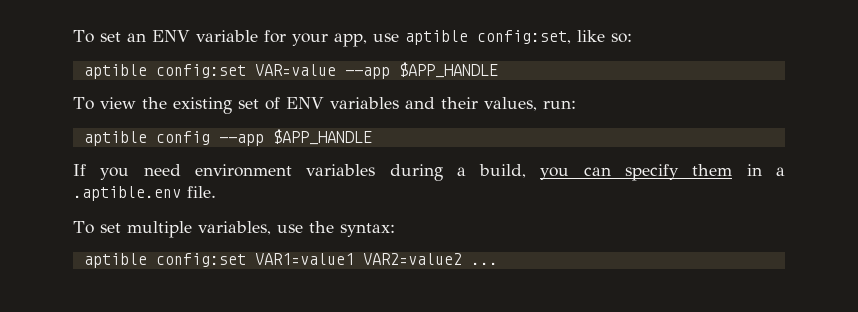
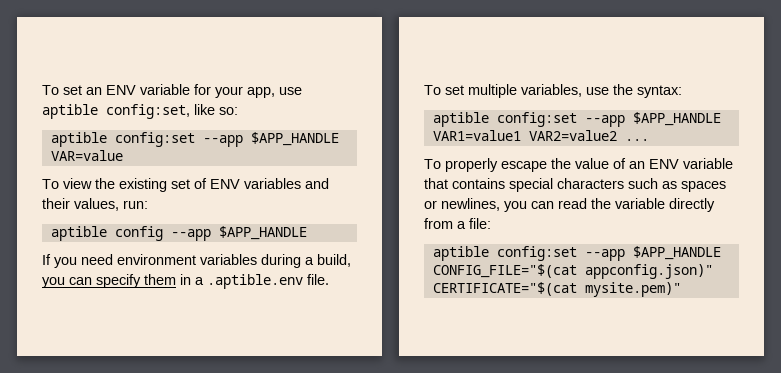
- aptible config:set VAR=value --app $APP_HANDLE
+ aptible config:set --app $APP_HANDLE VAR=value
- aptible config:set VAR1=value1 VAR2=value2 ...
+ aptible config:set --app $APP_HANDLE VAR1=value1 VAR2=value2 ...
+ To properly escape the value of an ENV variable that contains special characters such as spaces or newlines, you can read the variable directly from a file:
+ aptible config:set --app $APP_HANDLE CONFIG_FILE="$(cat appconfig.json)" CERTIFICATE="$(cat mysite.pem)"

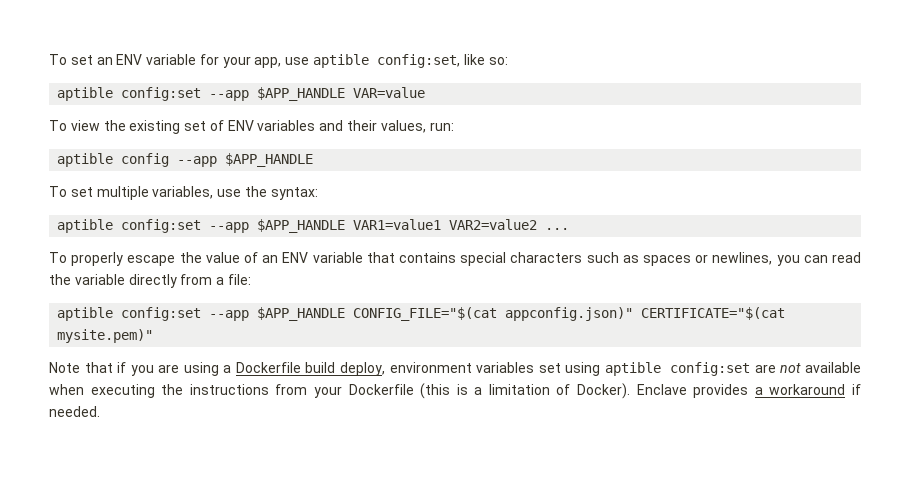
- If you need environment variables during a build, you can specify them in a .aptible.env file.
+ Note that if you are using a Dockerfile build deploy, environment variables set using aptible config:set are not available when executing the instructions from your Dockerfile (this is a limitation of Docker). Enclave provides a workaround if needed.

